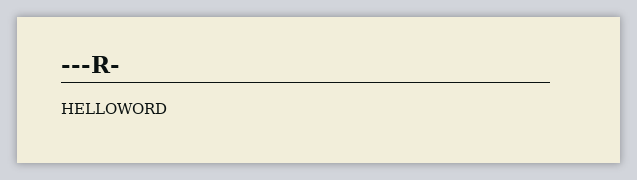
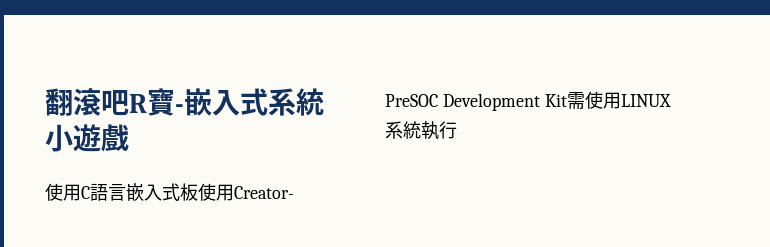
- ---R-
- HELLOWORD
+ 翻滾吧R寶-嵌入式系統小遊戲
+ 使用C語言嵌入式板使用Creator- PreSOC Development Kit需使用LINUX系統執行

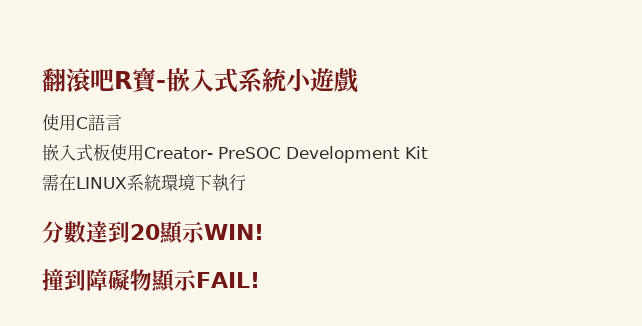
- 使用C語言嵌入式板使用Creator- PreSOC Development Kit需使用LINUX系統執行
+ 使用C語言
+ 嵌入式板使用Creator- PreSOC Development Kit
+ 需在LINUX系統環境下執行
+ 分數達到20顯示WIN!
+ 撞到障礙物顯示FAIL!

